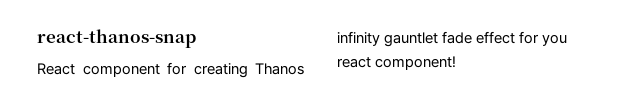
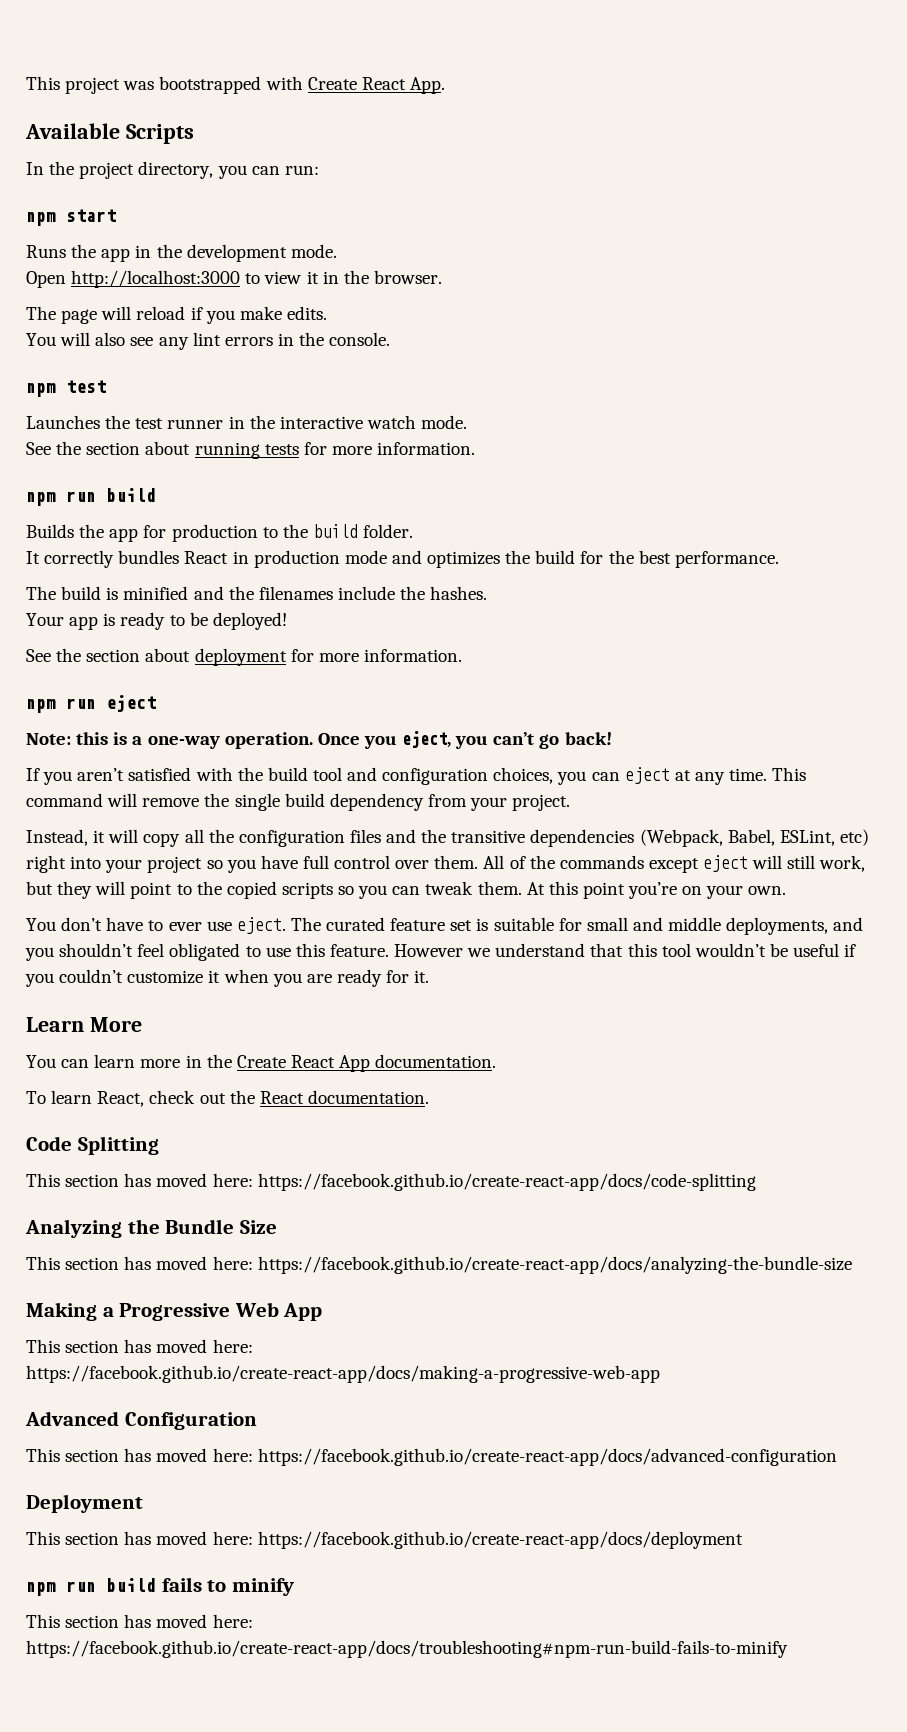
- react-thanos-snap
- React component for creating Thanos infinity gauntlet fade effect for you react component!
+ This project was bootstrapped with Create React App.
+ Available Scripts
+ In the project directory, you can run:
+ npm start
+ Runs the app in the development mode.
+ Open http://localhost:3000 to view it in the browser.
+ The page will reload if you make edits.
+ You will also see any lint errors in the console.
+ npm test
+ Launches the test runner in the interactive watch mode.
+ See the section about running tests for more information.
+ npm run build
+ Builds the app for production to the build folder.
+ It correctly bundles React in production mode and optimizes the build for the best performance.
+ The build is minified and the filenames include the hashes.
+ Your app is ready to be deployed!
+ See the section about deployment for more information.
+ npm run eject
+ Note: this is a one-way operation. Once you eject, you can’t go back!
+ If you aren’t satisfied with the build tool and configuration choices, you can eject at any time. This command will remove the single build dependency from your project.
+ Instead, it will copy all the configuration files and the transitive dependencies (Webpack, Babel, ESLint, etc) right into your project so you have full control over them. All of the commands except eject will still work, but they will point to the copied scripts so you can tweak them. At this point you’re on your own.
+ You don’t have to ever use eject. The curated feature set is suitable for small and middle deployments, and you shouldn’t feel obligated to use this feature. However we understand that this tool wouldn’t be useful if you couldn’t customize it when you are ready for it.
+ Learn More
+ You can learn more in the Create React App documentation.
+ To learn React, check out the React documentation.
+ Code Splitting
+ This section has moved here: https://facebook.github.io/create-react-app/docs/code-splitting
+ Analyzing the Bundle Size
+ This section has moved here: https://facebook.github.io/create-react-app/docs/analyzing-the-bundle-size
+ Making a Progressive Web App
+ This section has moved here: https://facebook.github.io/create-react-app/docs/making-a-progressive-web-app
+ Advanced Configuration
+ This section has moved here: https://facebook.github.io/create-react-app/docs/advanced-configuration
+ Deployment
+ This section has moved here: https://facebook.github.io/create-react-app/docs/deployment
+ npm run build fails to minify
+ This section has moved here: https://facebook.github.io/create-react-app/docs/troubleshooting#npm-run-build-fails-to-minify

